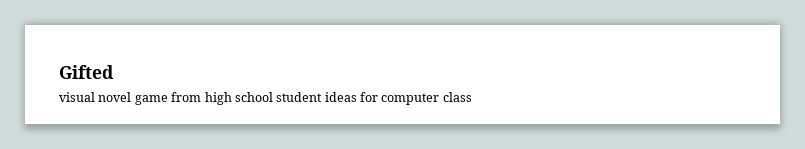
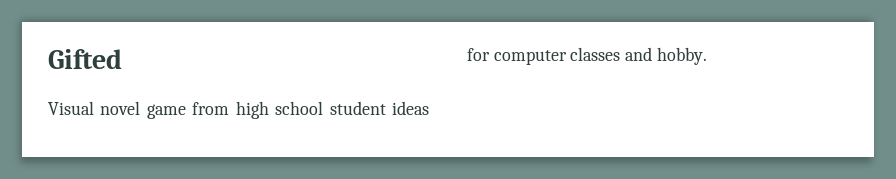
- visual novel game from high school student ideas for computer class
+ Visual novel game from high school student ideas for computer classes and hobby.

